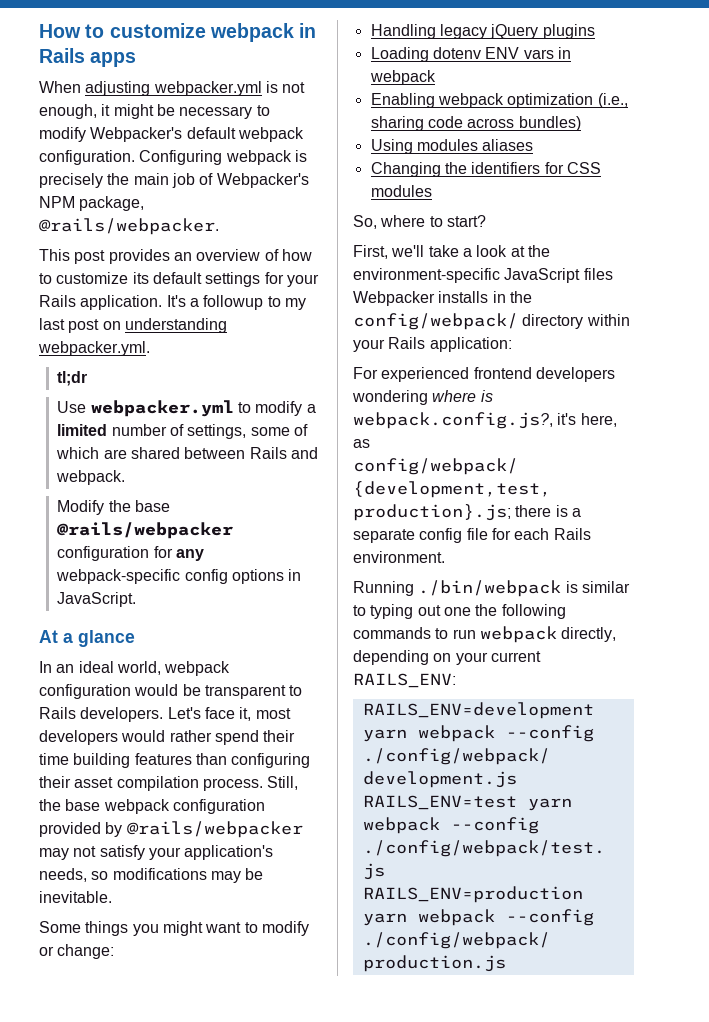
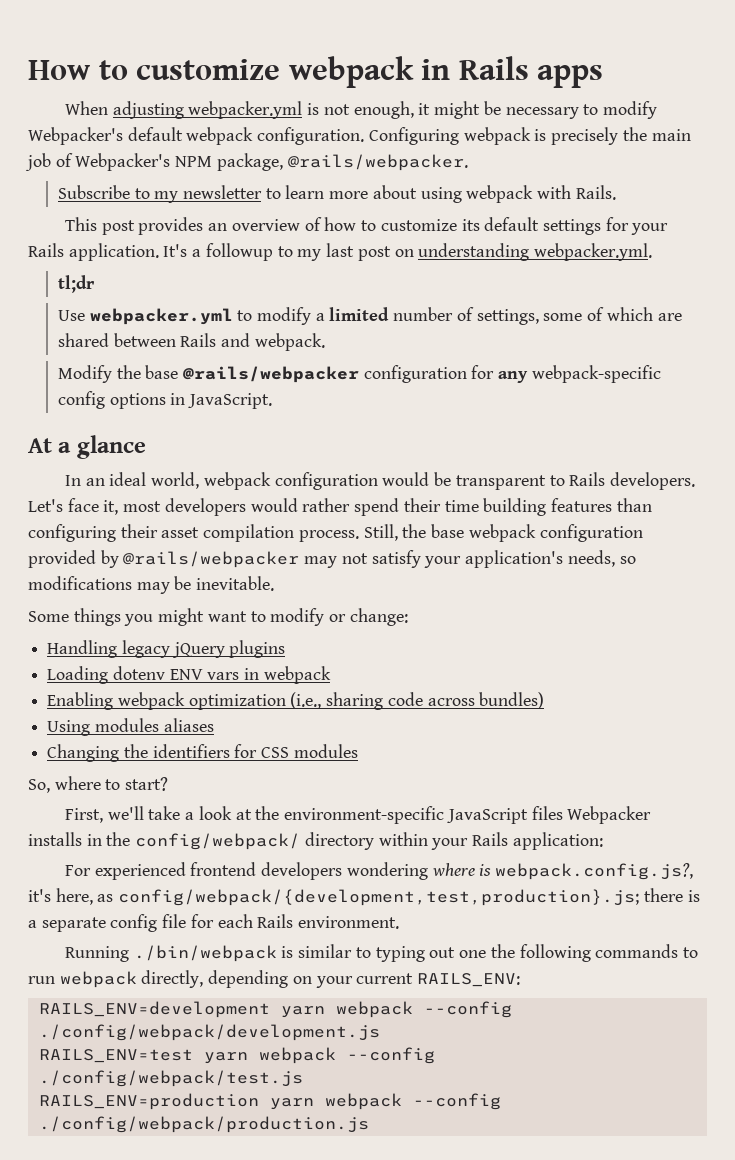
+ Subscribe to my newsletter to learn more about using webpack with Rails.

